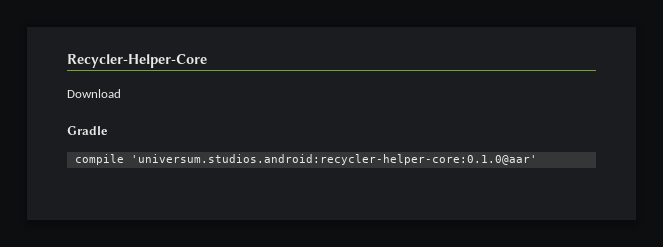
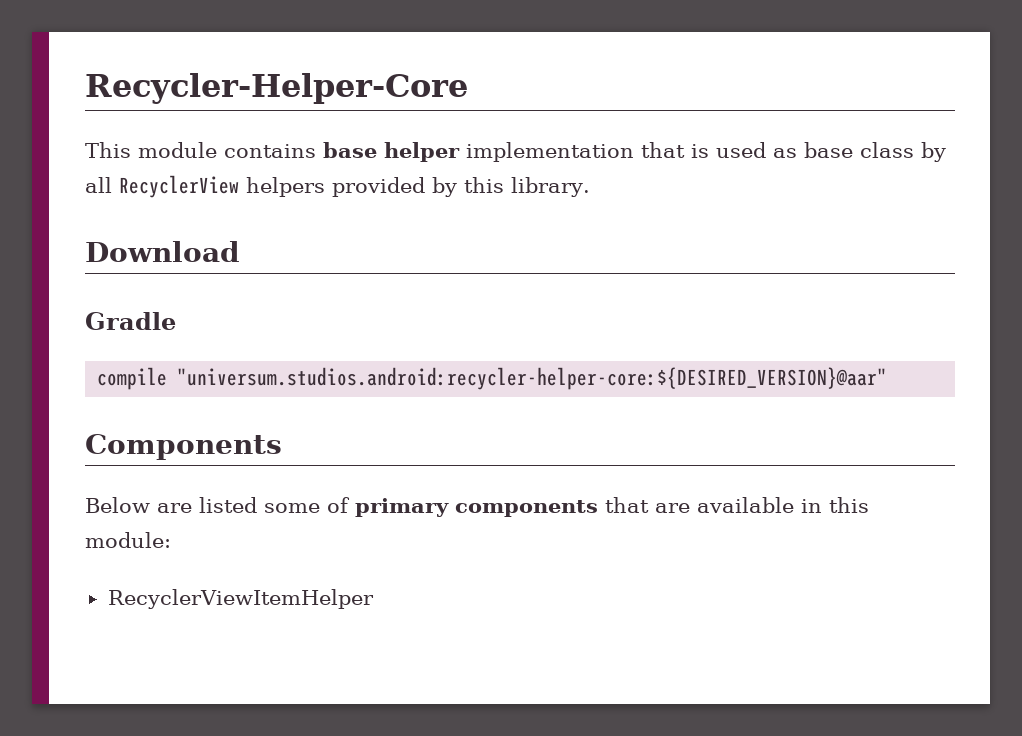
+ This module contains base helper implementation that is used as base class by all RecyclerView helpers provided by this library.
  Download
  Gradle
- compile 'universum.studios.android:recycler-helper-core:0.1.0@aar'
+ compile "universum.studios.android:recycler-helper-core:${DESIRED_VERSION}@aar"
+ Components
+ Below are listed some of primary components that are available in this module:
+ RecyclerViewItemHelper

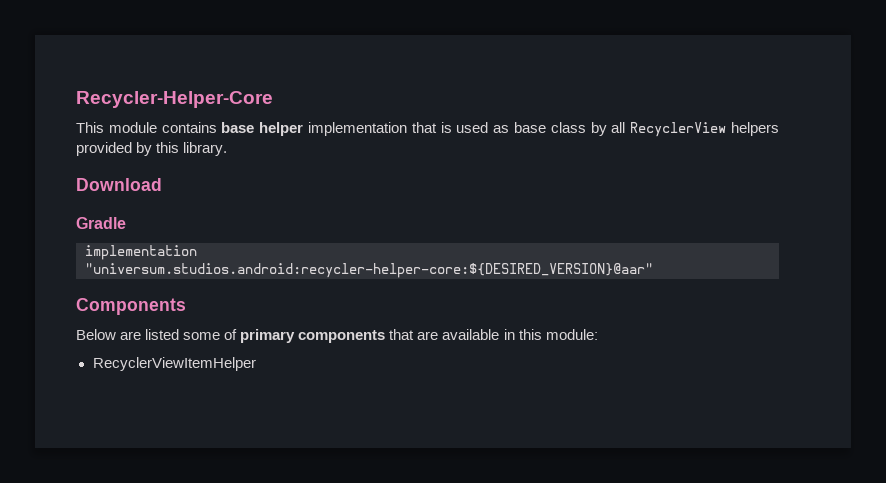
- compile "universum.studios.android:recycler-helper-core:${DESIRED_VERSION}@aar"
+ implementation "universum.studios.android:recycler-helper-core:${DESIRED_VERSION}@aar"

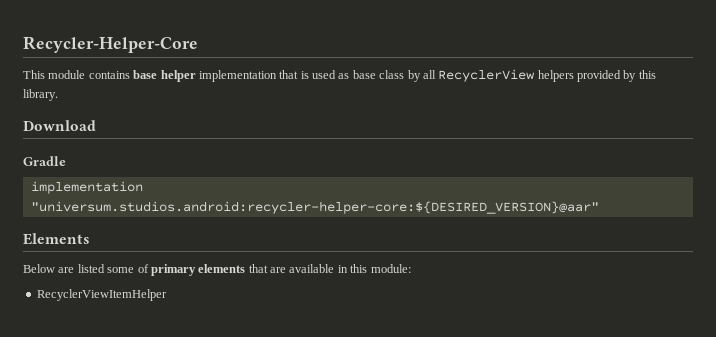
- Components
+ Elements
- Below are listed some of primary components that are available in this module:
+ Below are listed some of primary elements that are available in this module:

